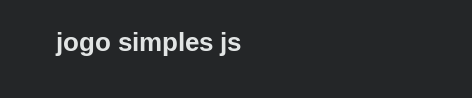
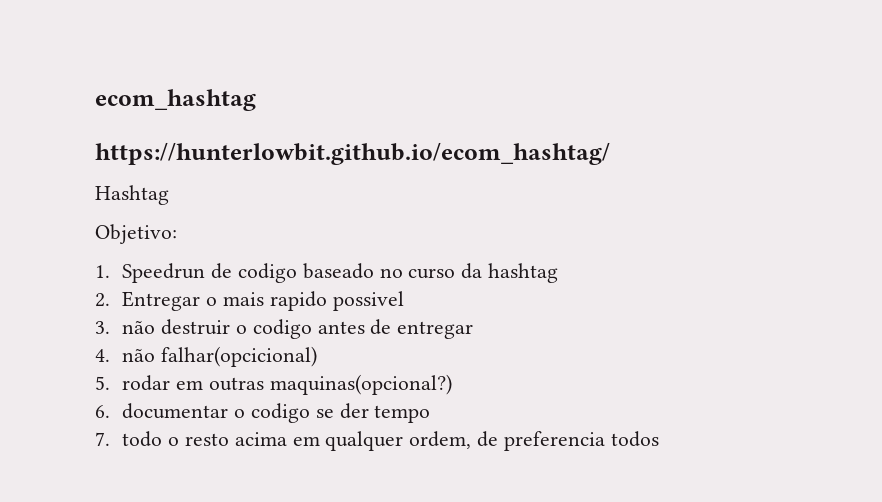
- jogo simples js
+ ecom_hashtag
+ https://hunterlowbit.github.io/ecom_hashtag/
+ Hashtag
+ Objetivo:
+ 1. Speedrun de codigo baseado no curso da hashtag
+ 2. Entregar o mais rapido possivel
+ 3. não destruir o codigo antes de entregar
+ 4. não falhar(opcicional)
+ 5. rodar em outras maquinas(opcional?)
+ 6. documentar o codigo se der tempo
+ 7. todo o resto acima em qualquer ordem, de preferencia todos

